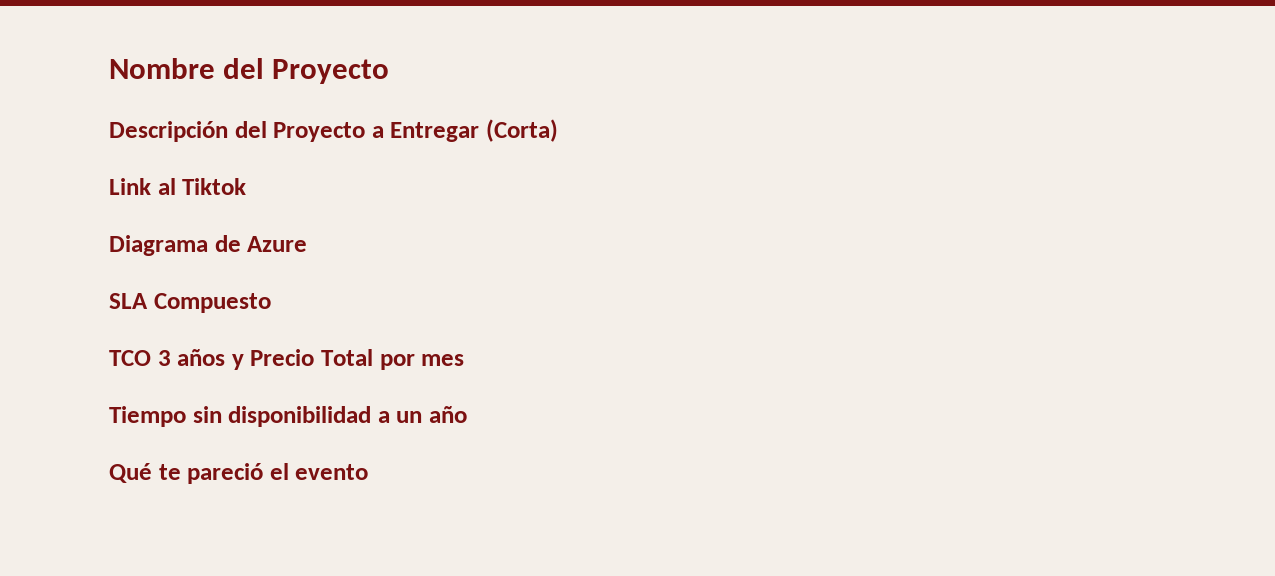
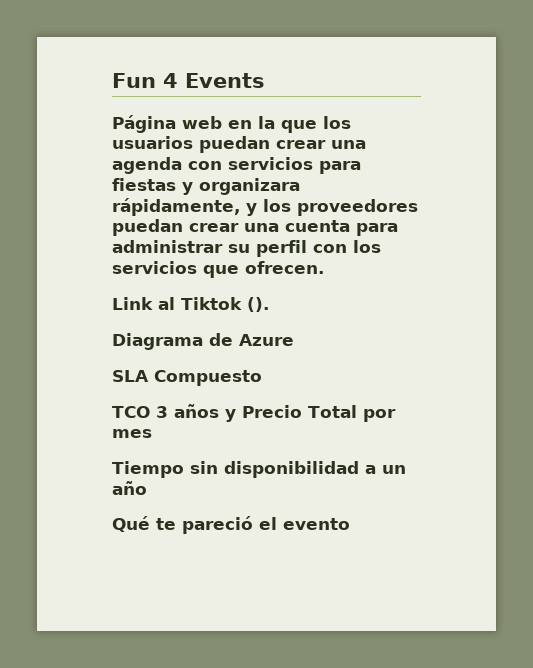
- Nombre del Proyecto
- Descripción del Proyecto a Entregar (Corta)
+ Fun 4 Events
+ Página web en la que los usuarios puedan crear una agenda con servicios para fiestas y organizara rápidamente, y los proveedores puedan crear una cuenta para administrar su perfil con los servicios que ofrecen.
- Link al Tiktok
+ Link al Tiktok ().

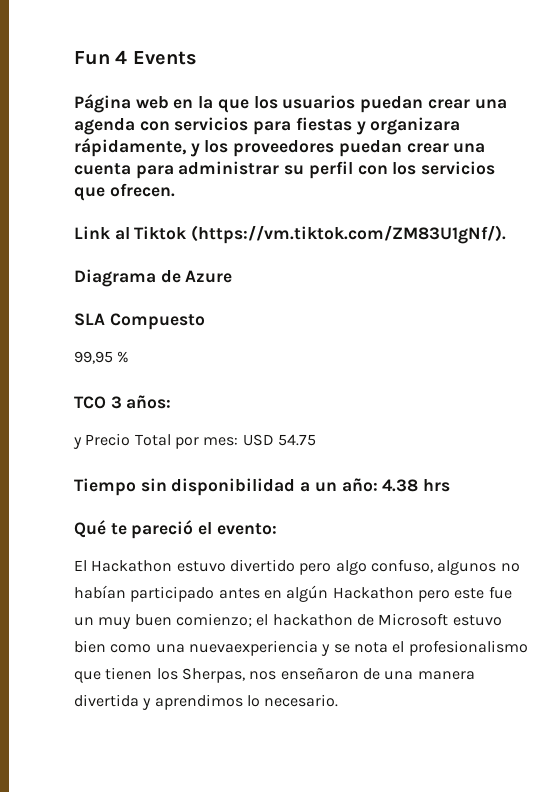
- Link al Tiktok ().
+ Link al Tiktok (https://vm.tiktok.com/ZM83U1gNf/).
+ 99,95 %
- TCO 3 años y Precio Total por mes
+ TCO 3 años:
+ y Precio Total por mes: USD 54.75
- Tiempo sin disponibilidad a un año
+ Tiempo sin disponibilidad a un año: 4.38 hrs
- Qué te pareció el evento
+ Qué te pareció el evento:
+ El Hackathon estuvo divertido pero algo confuso, algunos no habían participado antes en algún Hackathon pero este fue un muy buen comienzo; el hackathon de Microsoft estuvo bien como una nuevaexperiencia y se nota el profesionalismo que tienen los Sherpas, nos enseñaron de una manera divertida y aprendimos lo necesario.

